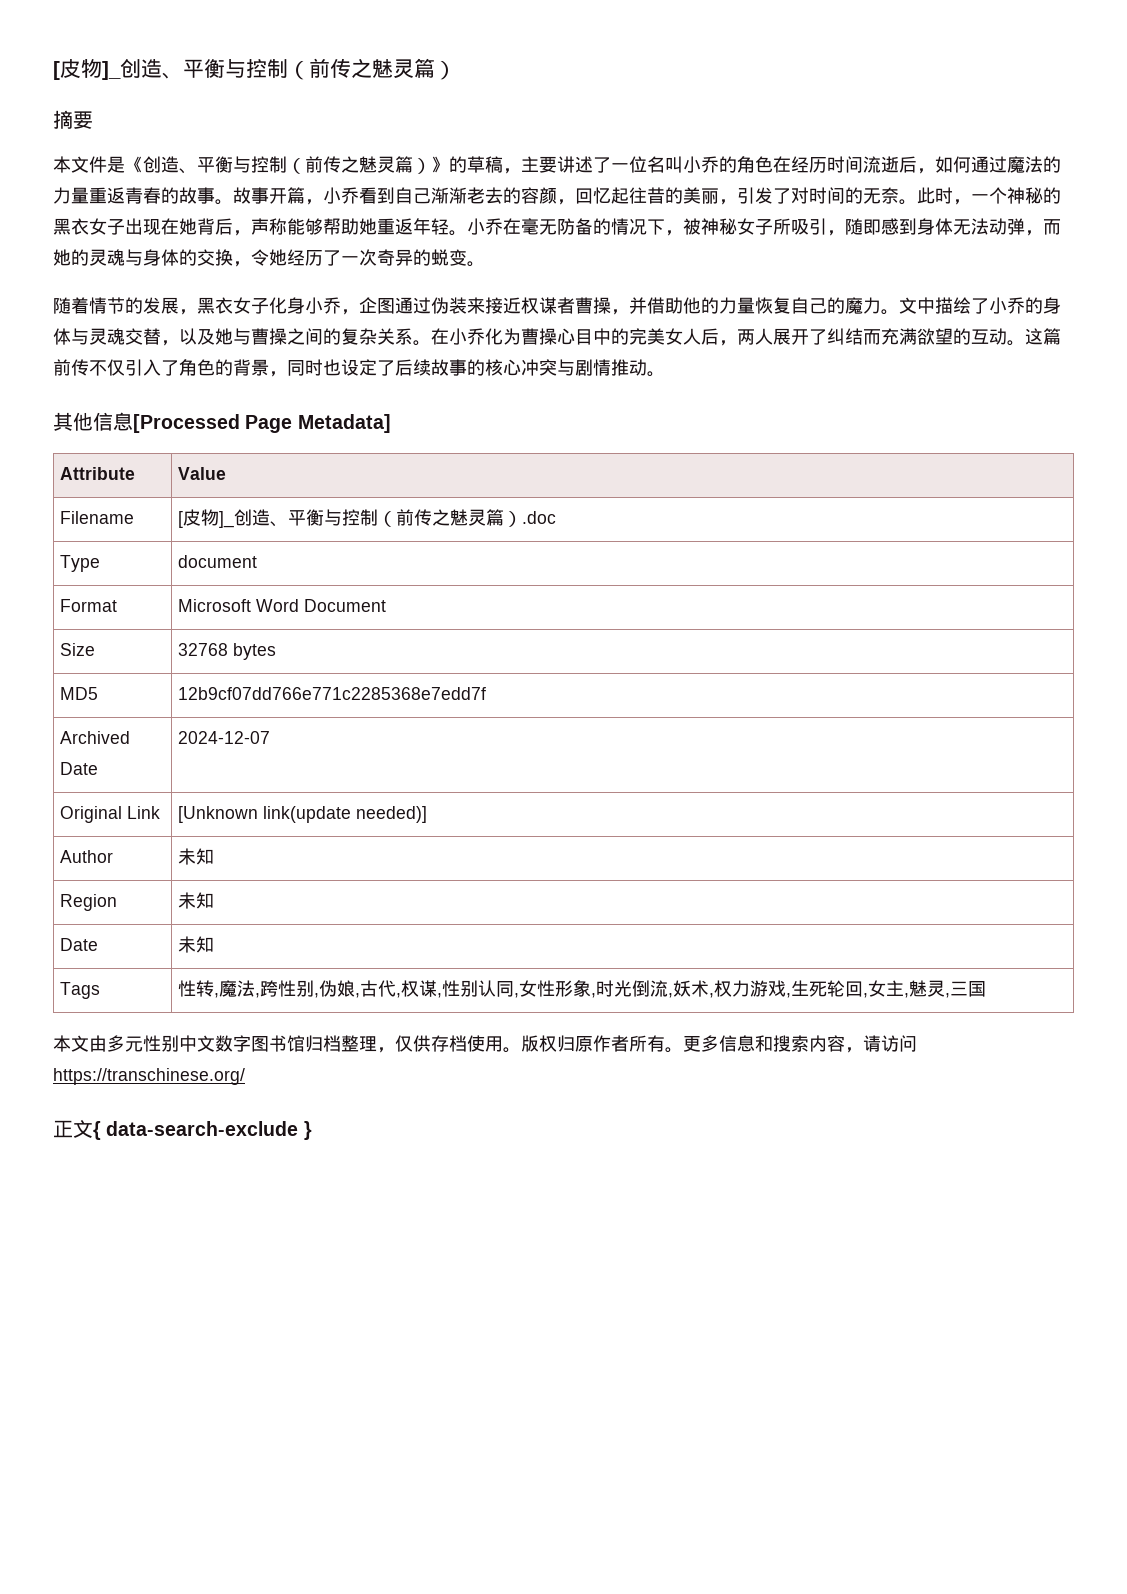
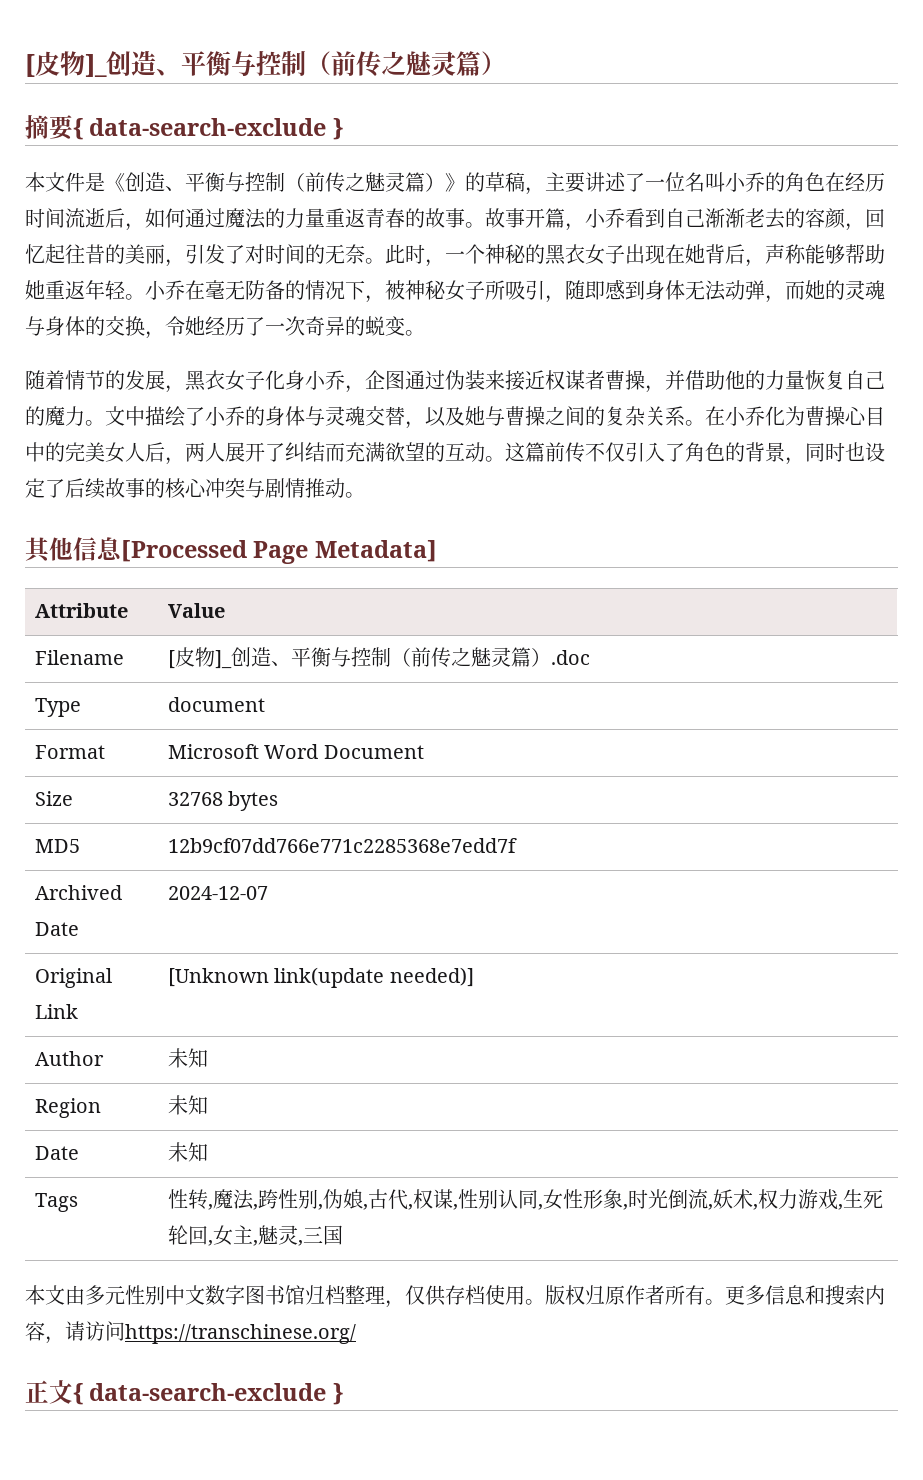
- 摘要
+ 摘要{ data-search-exclude }

